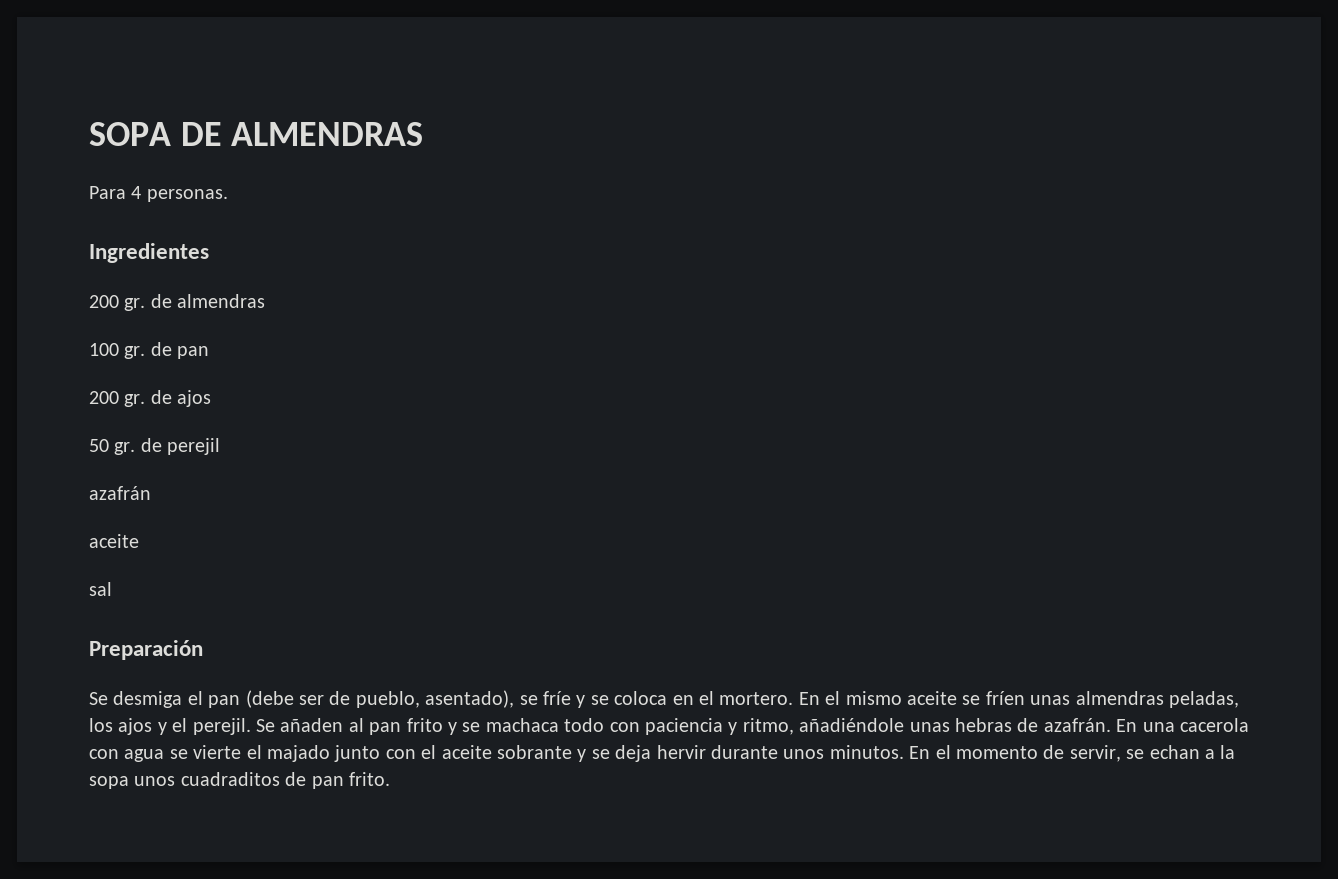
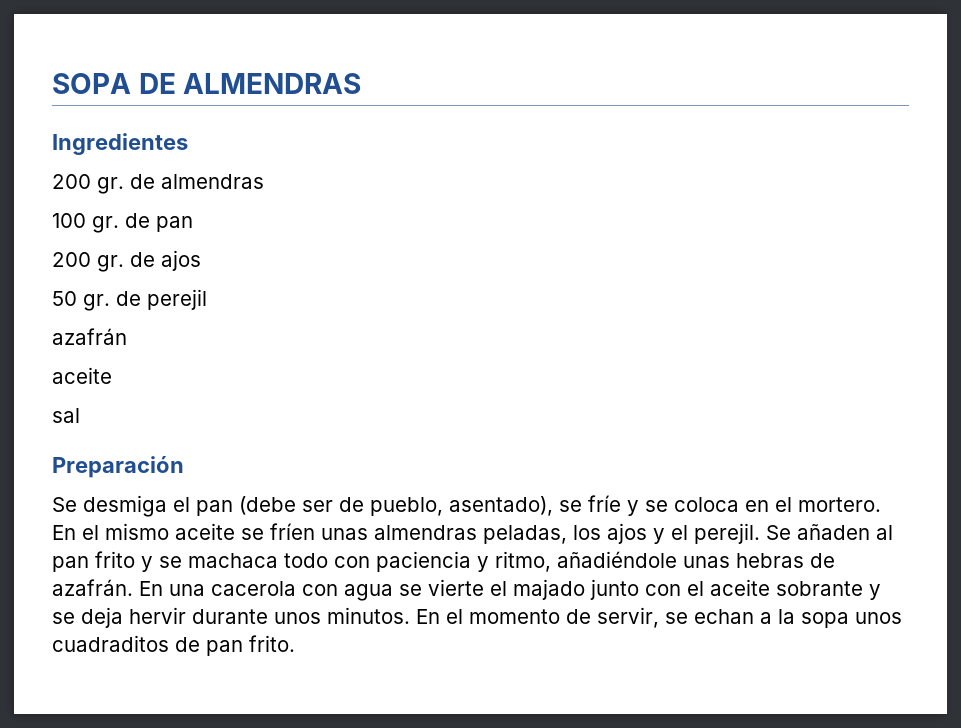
- Para 4 personas.

